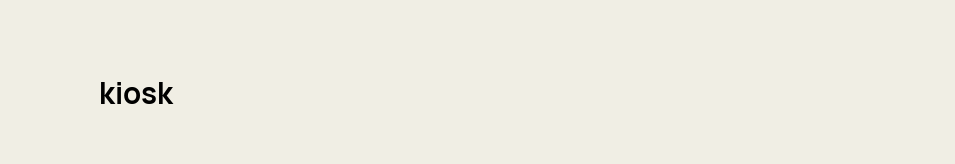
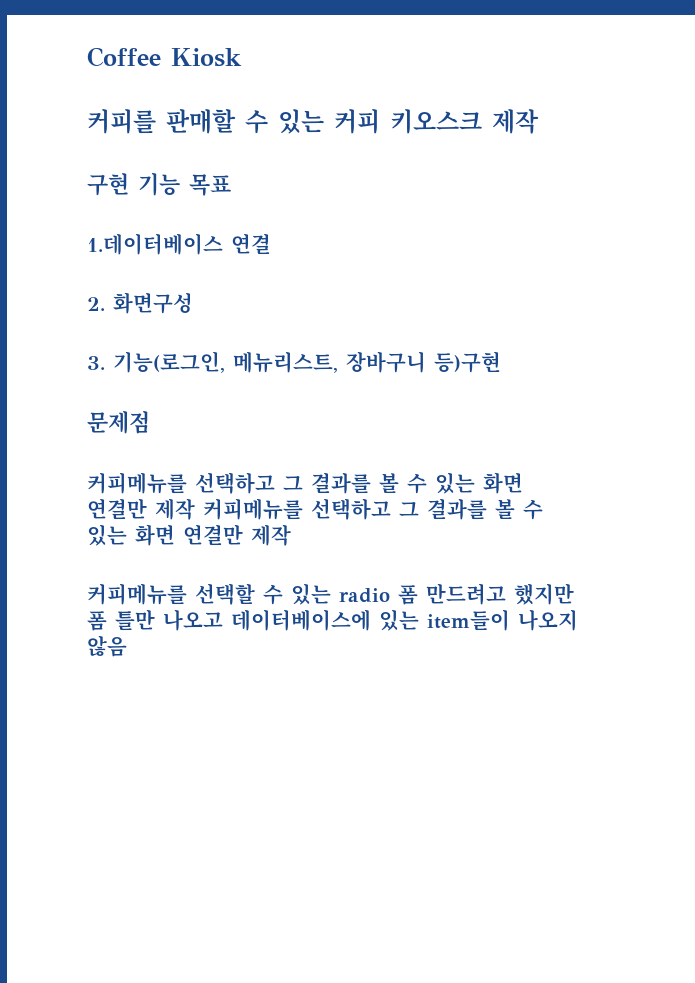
- kiosk
+ Coffee Kiosk
+ 커피를 판매할 수 있는 커피 키오스크 제작
+ 구현 기능 목표
+ 1.데이터베이스 연결
+ 2. 화면구성
+ 3. 기능(로그인, 메뉴리스트, 장바구니 등)구현
+ 문제점
+ 커피메뉴를 선택하고 그 결과를 볼 수 있는 화면 연결만 제작 커피메뉴를 선택하고 그 결과를 볼 수 있는 화면 연결만 제작
+ 커피메뉴를 선택할 수 있는 radio 폼 만드려고 했지만 폼 틀만 나오고 데이터베이스에 있는 item들이 나오지 않음

